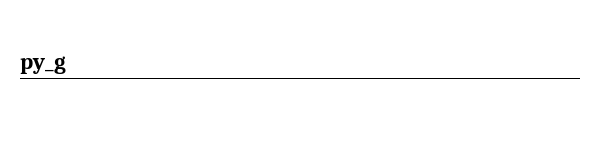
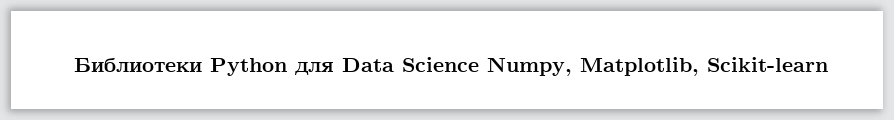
- py_g
+ Библиотеки Python для Data Science Numpy, Matplotlib, Scikit-learn

